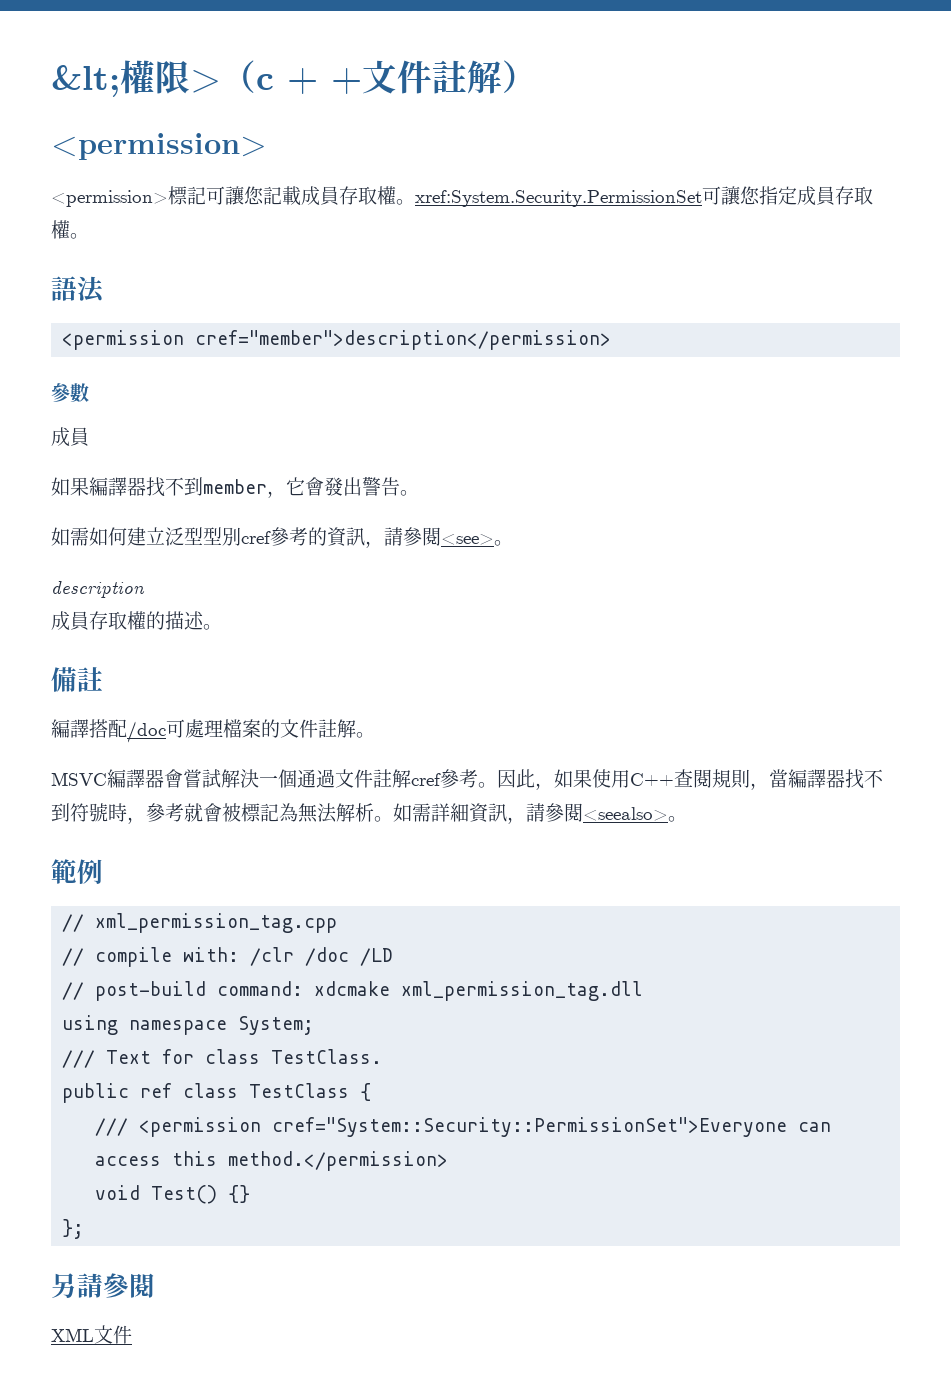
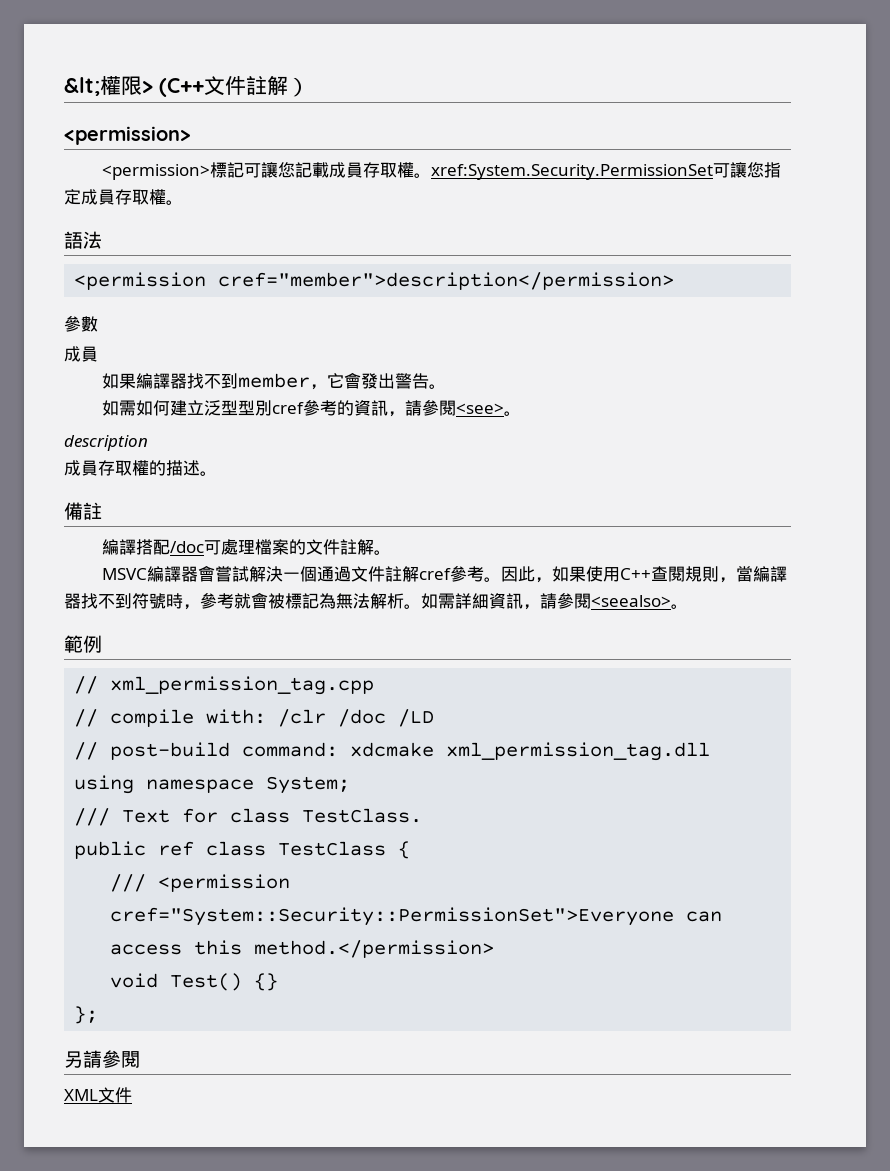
- &lt;權限>（c + +文件註解）
+ &lt;權限> (C++文件註解）

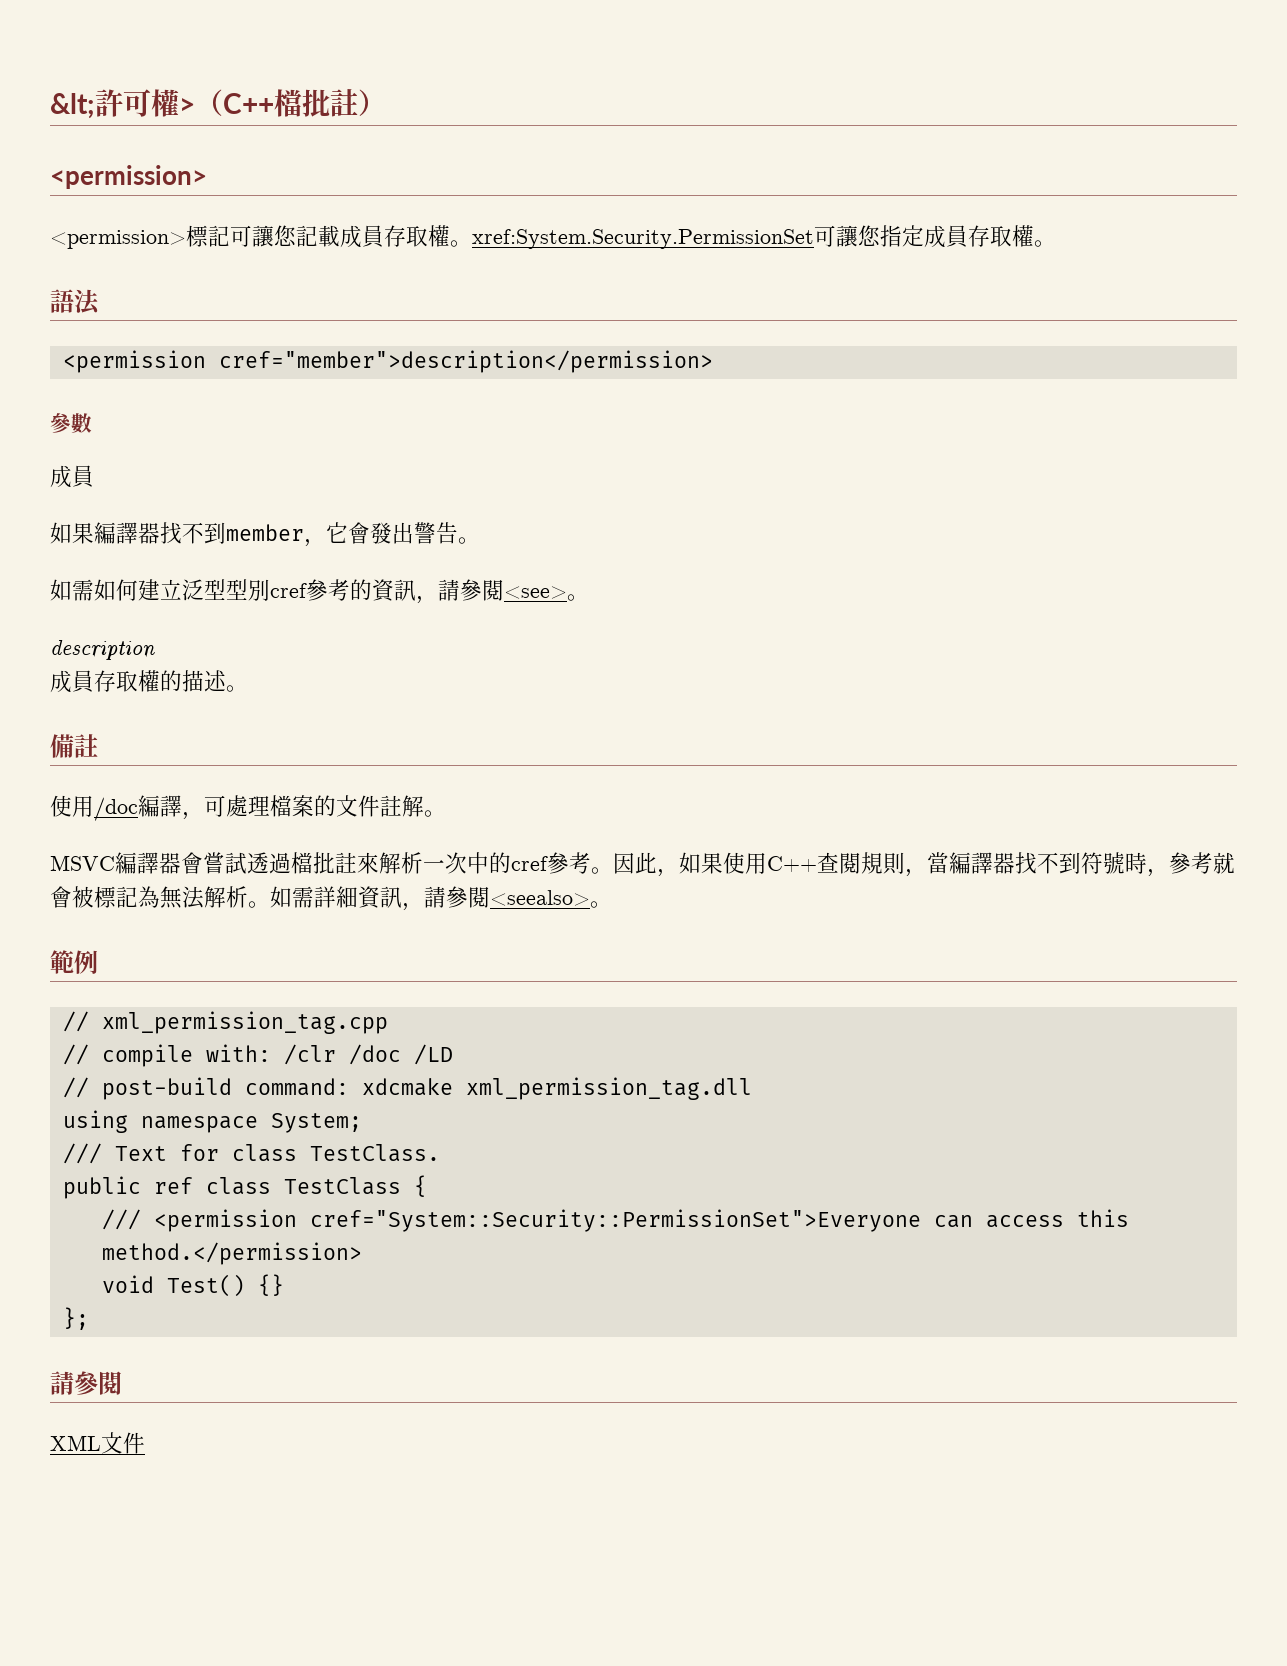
- &lt;權限> (C++文件註解）
+ &lt;許可權>（C++檔批註）
- 編譯搭配/doc可處理檔案的文件註解。
+ 使用/doc編譯，可處理檔案的文件註解。
- MSVC編譯器會嘗試解決一個通過文件註解cref參考。
+ MSVC編譯器會嘗試透過檔批註來解析一次中的cref參考。
  };
- 另請參閱
+ 請參閱

